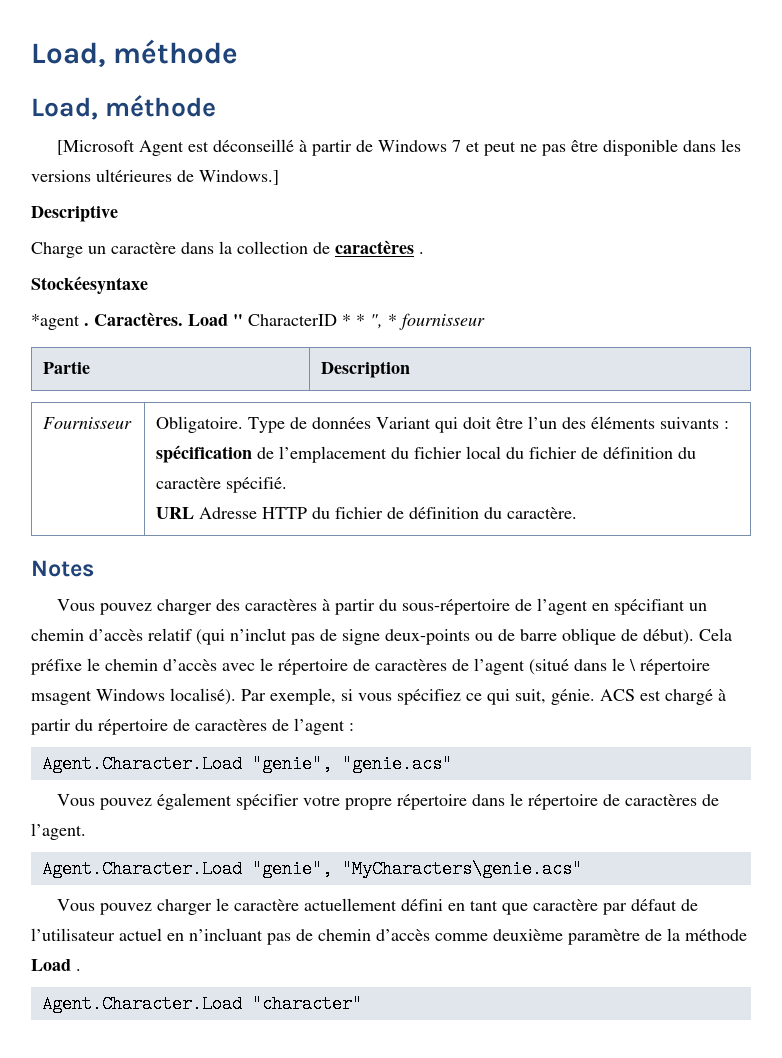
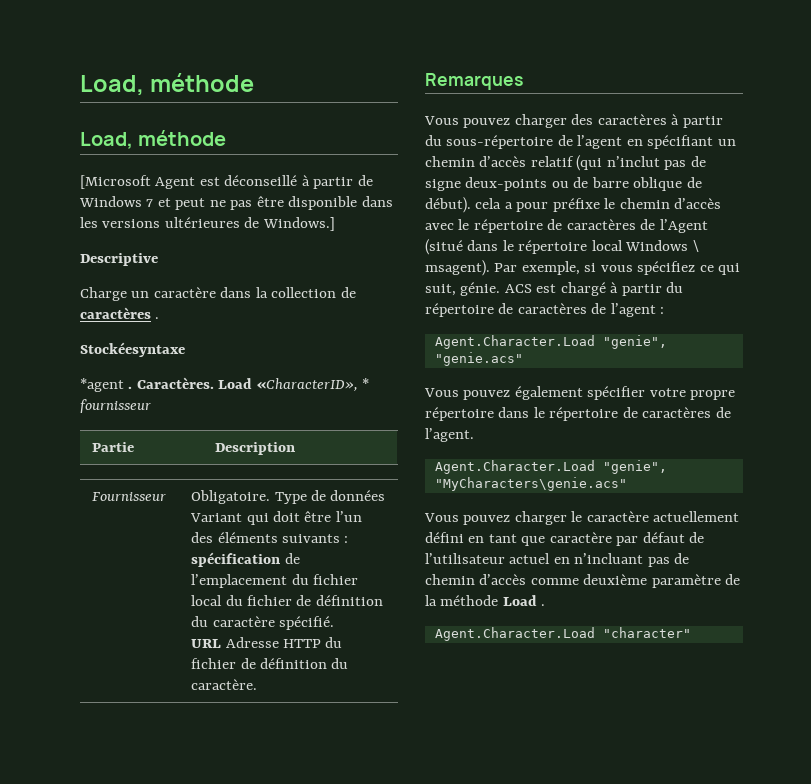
- Load " CharacterID * * ", * fournisseur
+ Load «CharacterID», * fournisseur
- Notes
+ Remarques
- Vous pouvez charger des caractères à partir du sous-répertoire de l’agent en spécifiant un chemin d’accès relatif (qui n’inclut pas de signe deux-points ou de barre oblique de début). Cela préfixe le chemin d’accès avec le répertoire de caractères de l’agent (situé dans le \ répertoire msagent Windows localisé).
+ Vous pouvez charger des caractères à partir du sous-répertoire de l’agent en spécifiant un chemin d’accès relatif (qui n’inclut pas de signe deux-points ou de barre oblique de début). cela a pour préfixe le chemin d’accès avec le répertoire de caractères de l’Agent (situé dans le répertoire local Windows \ msagent).

